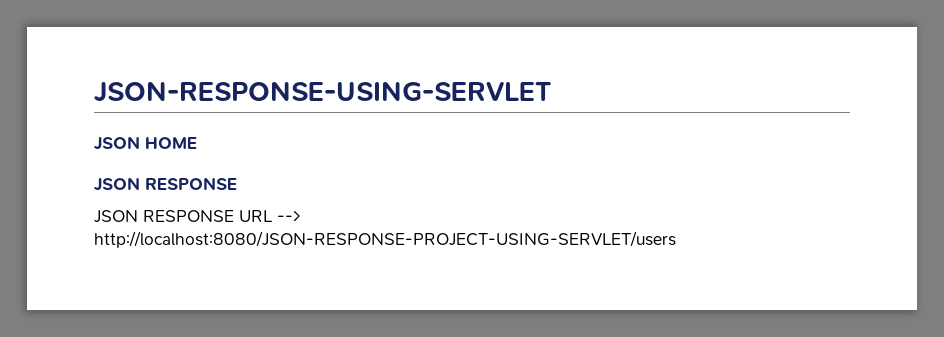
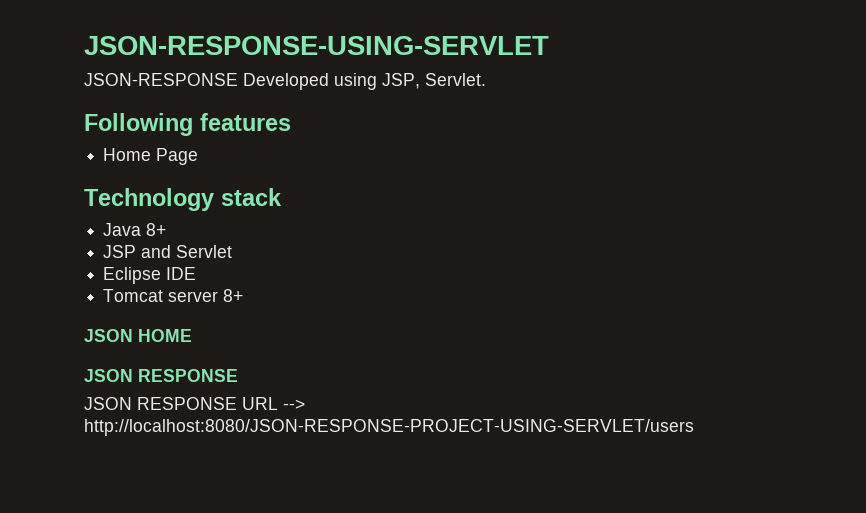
+ JSON-RESPONSE Developed using JSP, Servlet.
+ Following features
+ Home Page
+ Technology stack
+ Java 8+
+ JSP and Servlet
+ Eclipse IDE
+ Tomcat server 8+

